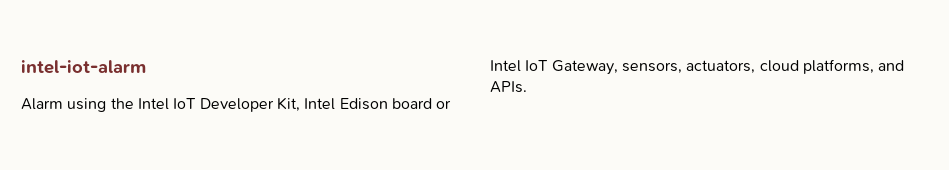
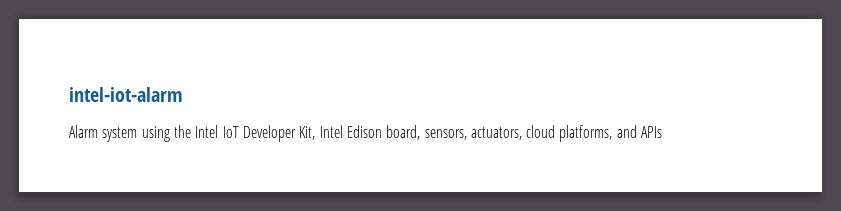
- Alarm using the Intel IoT Developer Kit, Intel Edison board or Intel IoT Gateway, sensors, actuators, cloud platforms, and APIs.
+ Alarm system using the Intel IoT Developer Kit, Intel Edison board, sensors, actuators, cloud platforms, and APIs

